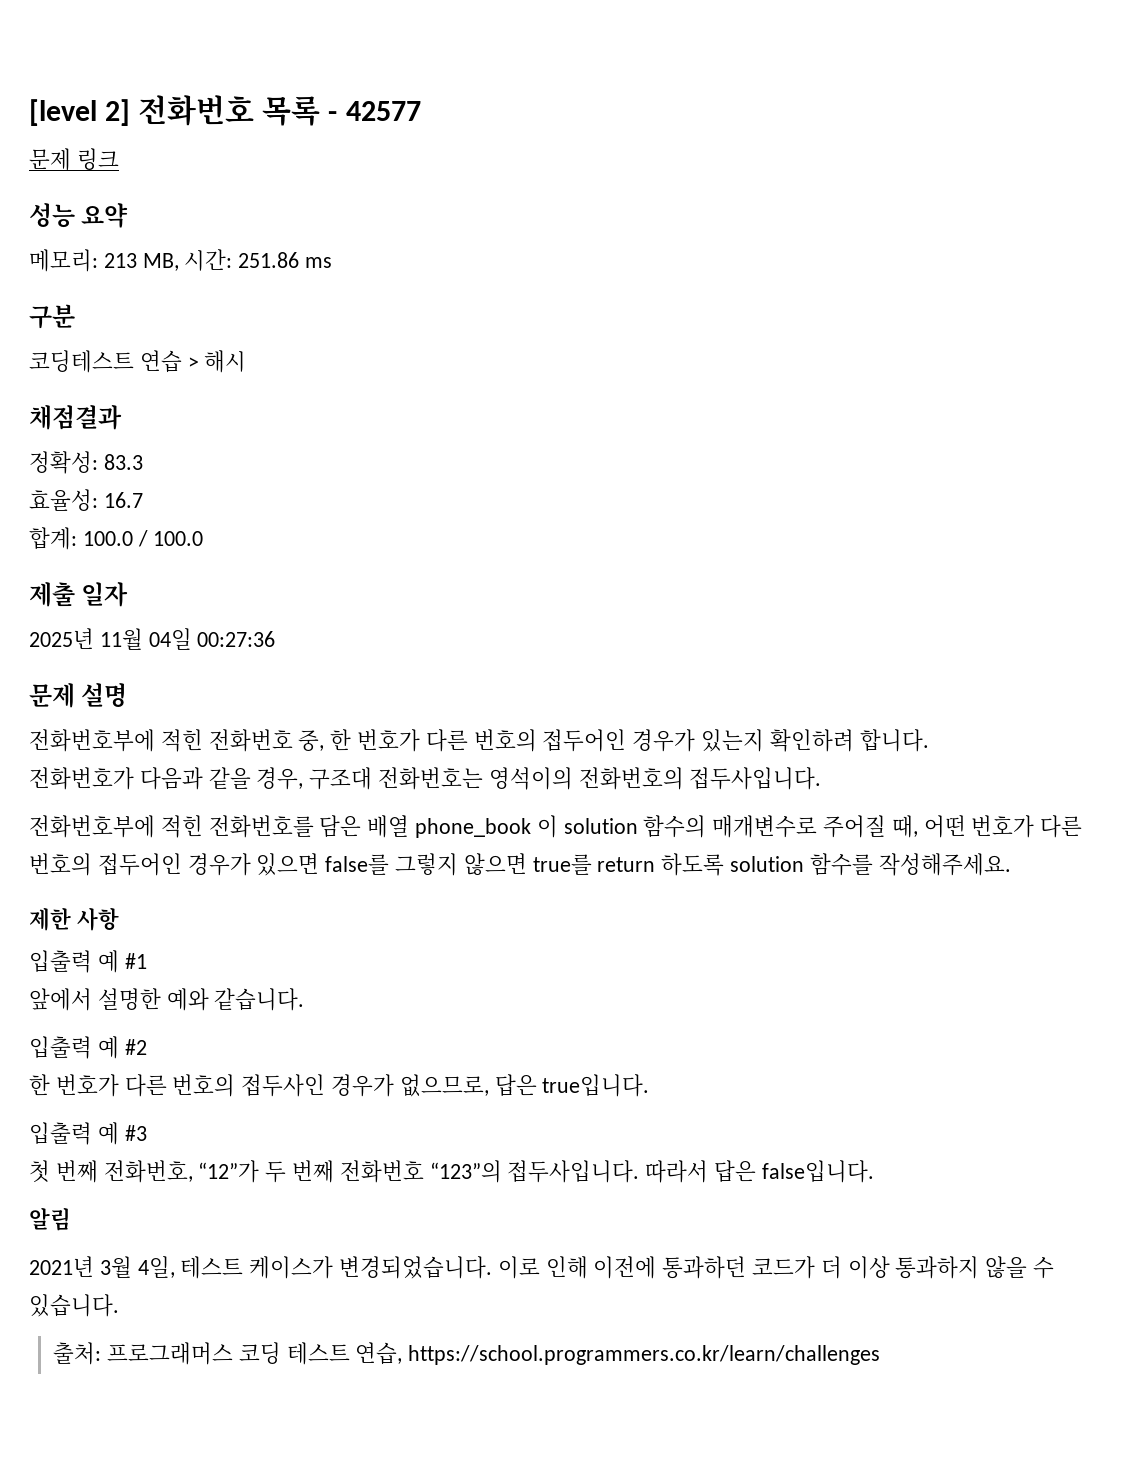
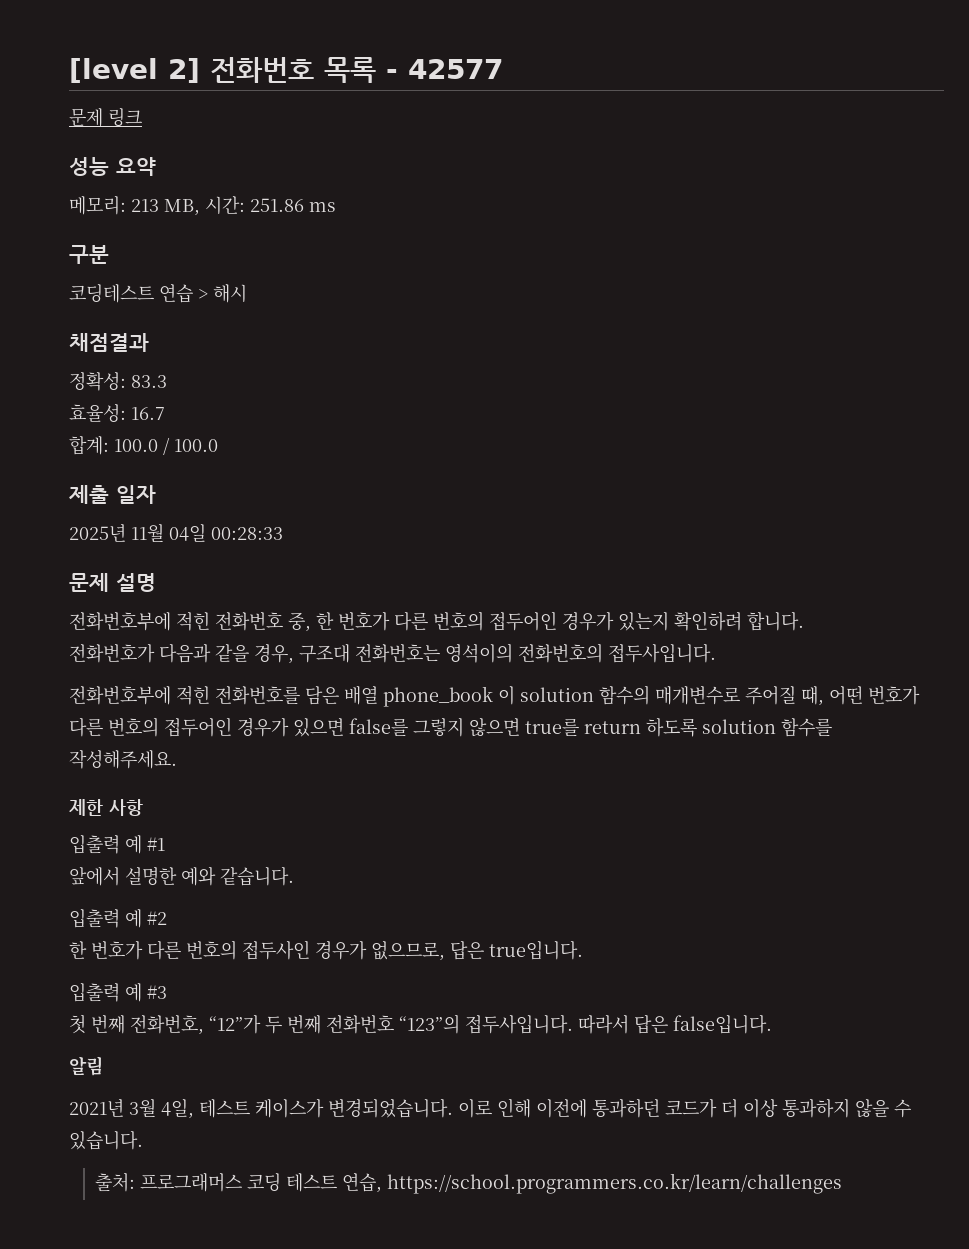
- 2025년 11월 04일 00:27:36
+ 2025년 11월 04일 00:28:33

